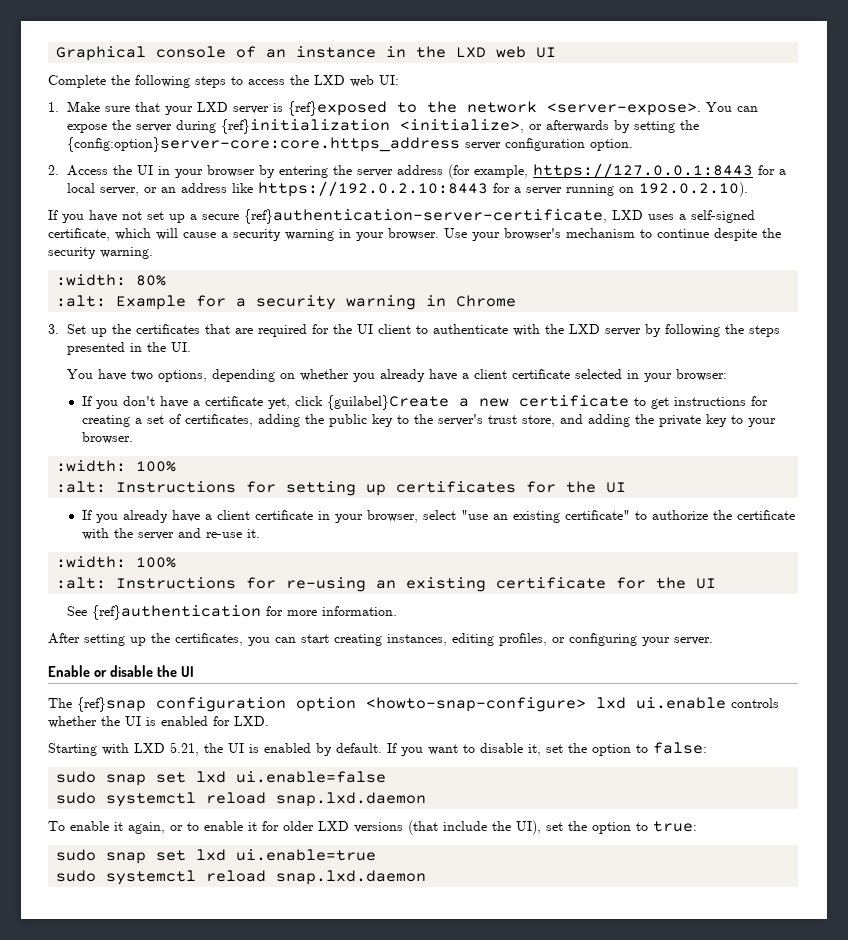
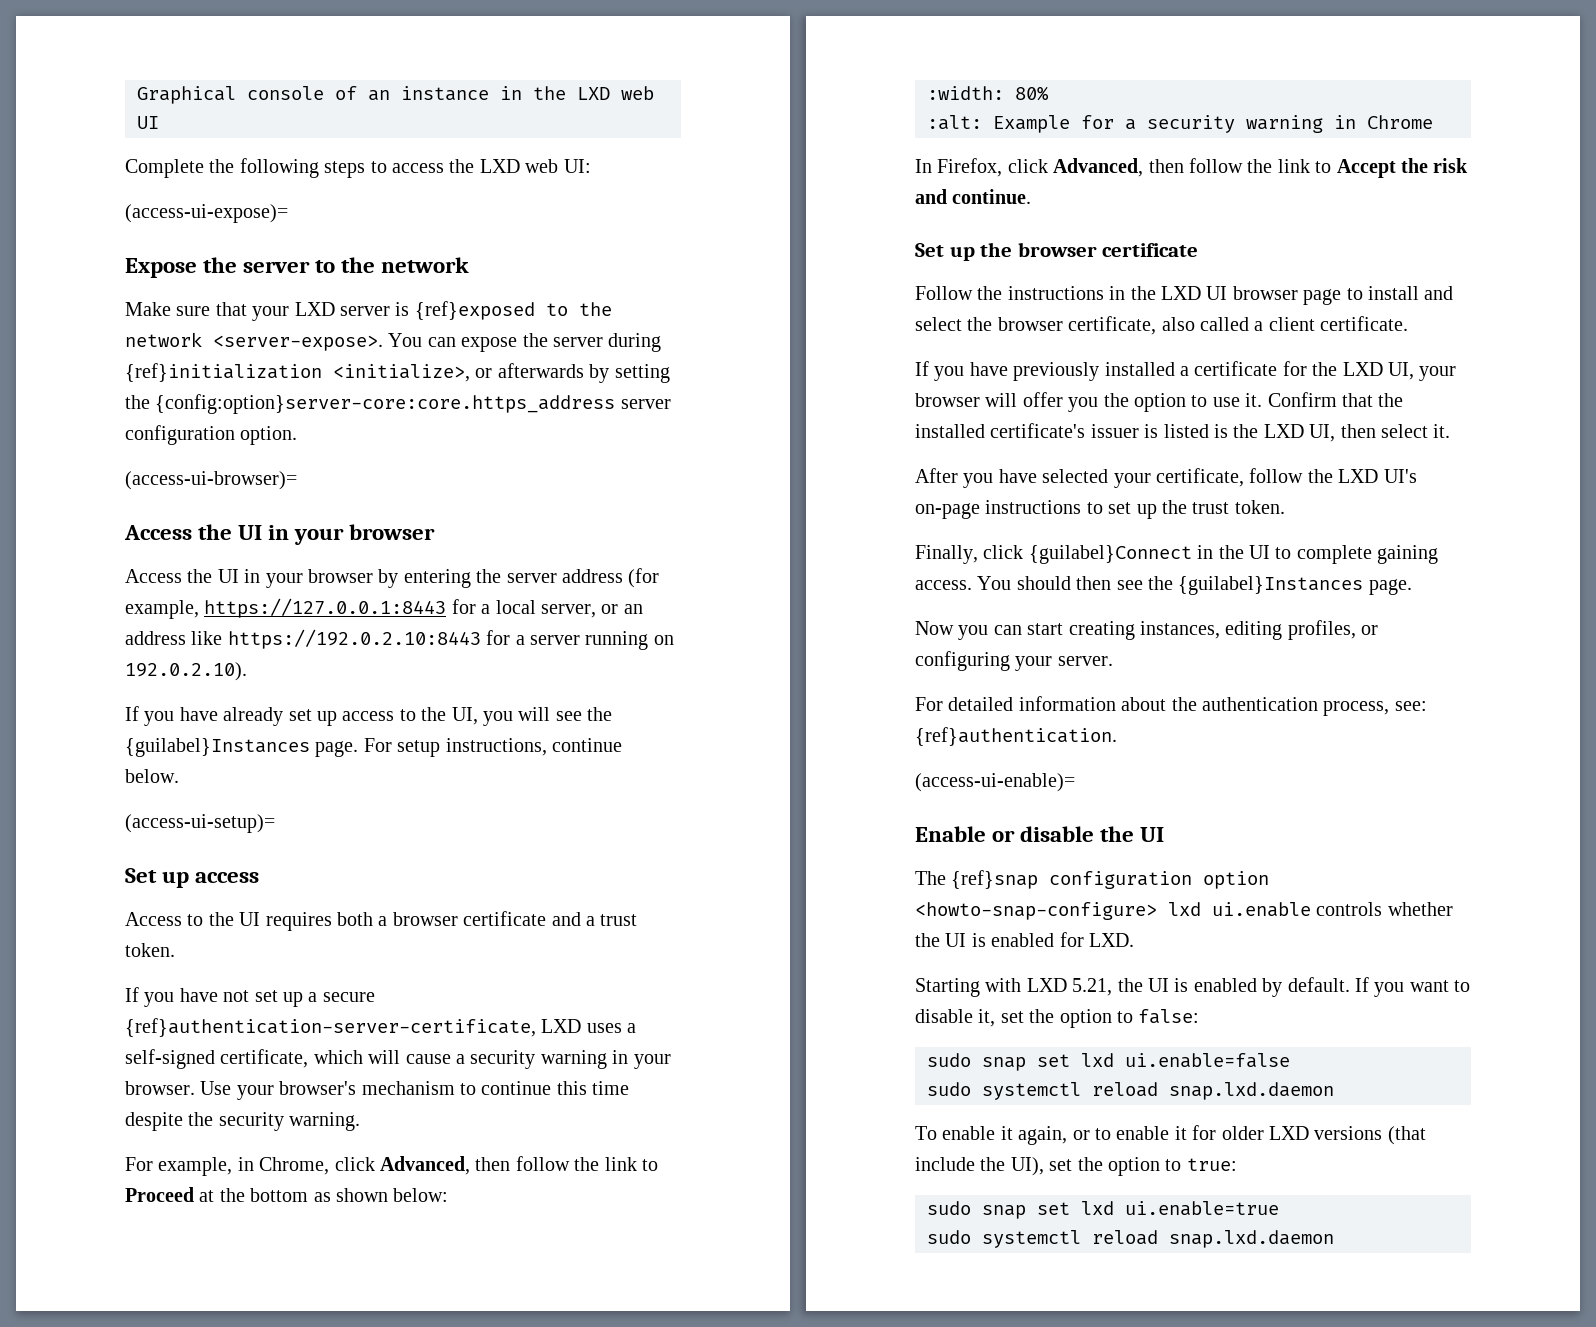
- 1. Make sure that your LXD server is {ref}exposed to the network <server-expose>.
+ (access-ui-expose)=
+ Expose the server to the network
+ Make sure that your LXD server is {ref}exposed to the network <server-expose>.
- 2. Access the UI in your browser by entering the server address (for example, https://127.0.0.1:8443 for a local server, or an address like https://192.0.2.10:8443 for a server running on 192.0.2.10).
+ (access-ui-browser)=
+ Access the UI in your browser
+ Access the UI in your browser by entering the server address (for example, https://127.0.0.1:8443 for a local server, or an address like https://192.0.2.10:8443 for a server running on 192.0.2.10).
+ If you have already set up access to the UI, you will see the {guilabel}Instances page. For setup instructions, continue below.
+ (access-ui-setup)=
+ Set up access
+ Access to the UI requires both a browser certificate and a trust token.
- Use your browser's mechanism to continue despite the security warning.
+ Use your browser's mechanism to continue this time despite the security warning.
+ For example, in Chrome, click Advanced, then follow the link to Proceed at the bottom as shown below:
- 3. Set up the certificates that are required for the UI client to authenticate with the LXD server by following the steps presented in the UI.
- You have two options, depending on whether you already have a client certificate selected in your browser:
- If you don't have a certificate yet, click {guilabel}Create a new certificate to get instructions for creating a set of certificates, adding the public key to the server's trust store, and adding the private key to your browser.
- :width: 100%
- :alt: Instructions for setting up certificates for the UI
- If you already have a client certificate in your browser, select "use an existing certificate" to authorize the certificate with the server and re-use it.
- :width: 100%
- :alt: Instructions for re-using an existing certificate for the UI
- See {ref}authentication for more information.
- After setting up the certificates, you can start creating instances, editing profiles, or configuring your server.
+ In Firefox, click Advanced, then follow the link to Accept the risk and continue.
+ Set up the browser certificate
+ Follow the instructions in the LXD UI browser page to install and select the browser certificate, also called a client certificate.
+ If you have previously installed a certificate for the LXD UI, your browser will offer you the option to use it. Confirm that the installed certificate's issuer is listed is the LXD UI, then select it.
+ After you have selected your certificate, follow the LXD UI's on-page instructions to set up the trust token.
+ Finally, click {guilabel}Connect in the UI to complete gaining access. You should then see the {guilabel}Instances page.
+ Now you can start creating instances, editing profiles, or configuring your server.
+ For detailed information about the authentication process, see: {ref}authentication.
+ (access-ui-enable)=

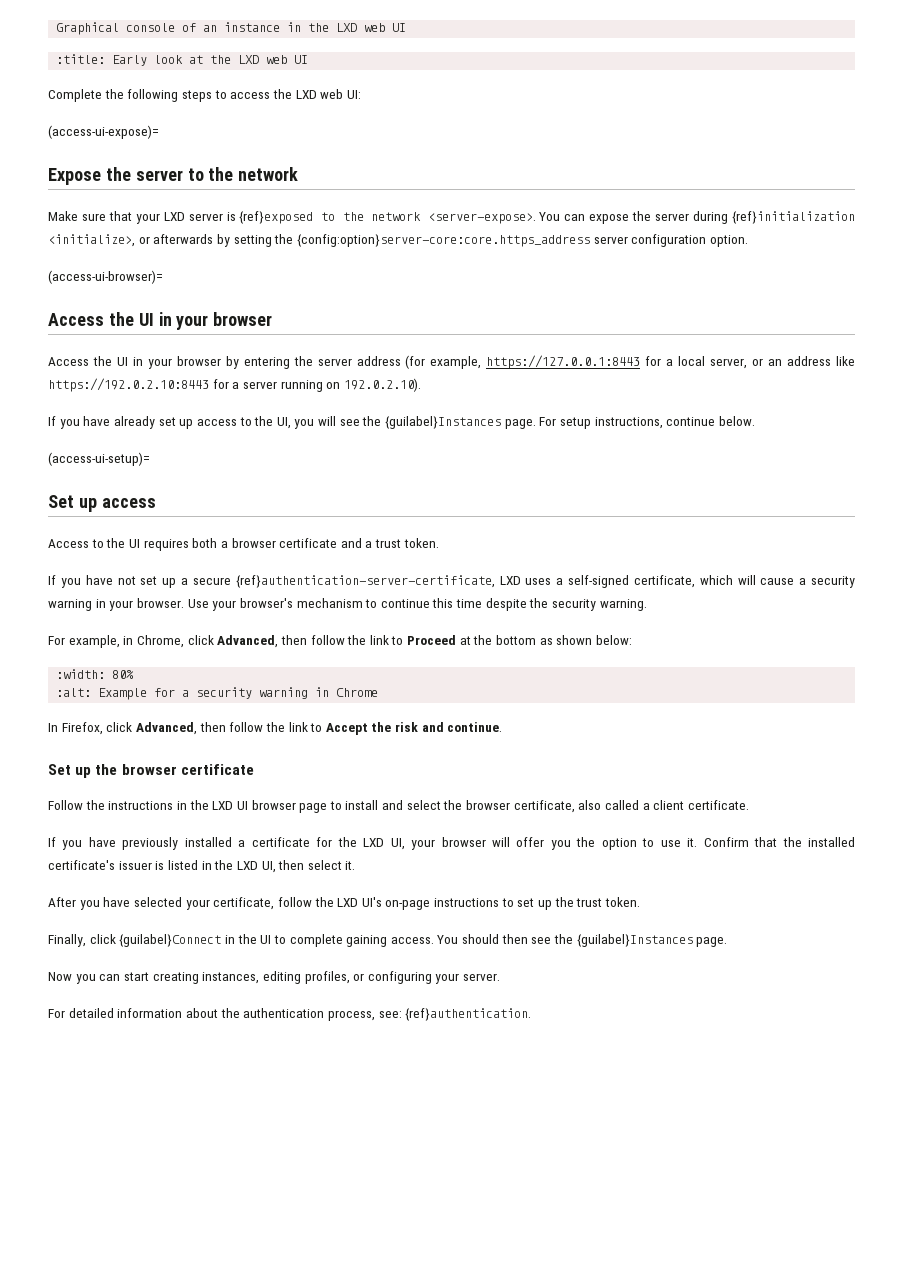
+ :title: Early look at the LXD web UI
- Confirm that the installed certificate's issuer is listed is the LXD UI, then select it.
+ Confirm that the installed certificate's issuer is listed in the LXD UI, then select it.
- (access-ui-enable)=
- Enable or disable the UI
- The {ref}snap configuration option <howto-snap-configure> lxd ui.enable controls whether the UI is enabled for LXD.
- Starting with LXD 5.21, the UI is enabled by default. If you want to disable it, set the option to false:
- sudo snap set lxd ui.enable=false
- sudo systemctl reload snap.lxd.daemon
- To enable it again, or to enable it for older LXD versions (that include the UI), set the option to true:
- sudo snap set lxd ui.enable=true
- sudo systemctl reload snap.lxd.daemon

